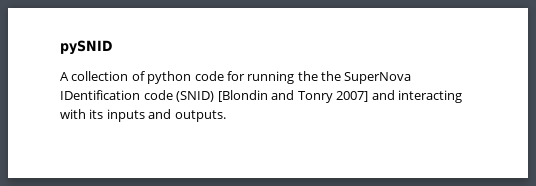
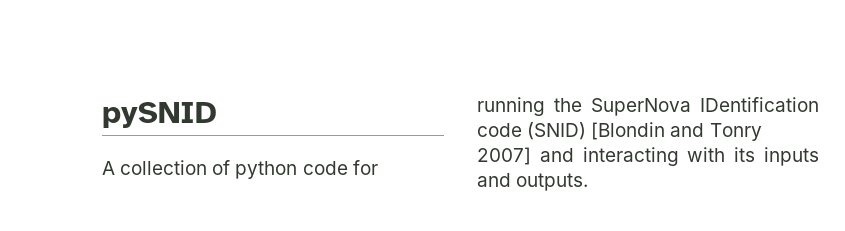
- A collection of python code for running the the SuperNova IDentification code (SNID) [Blondin and Tonry 2007] and interacting with its inputs and outputs.
+ A collection of python code for running the SuperNova IDentification code (SNID) [Blondin and Tonry 2007] and interacting with its inputs and outputs.

